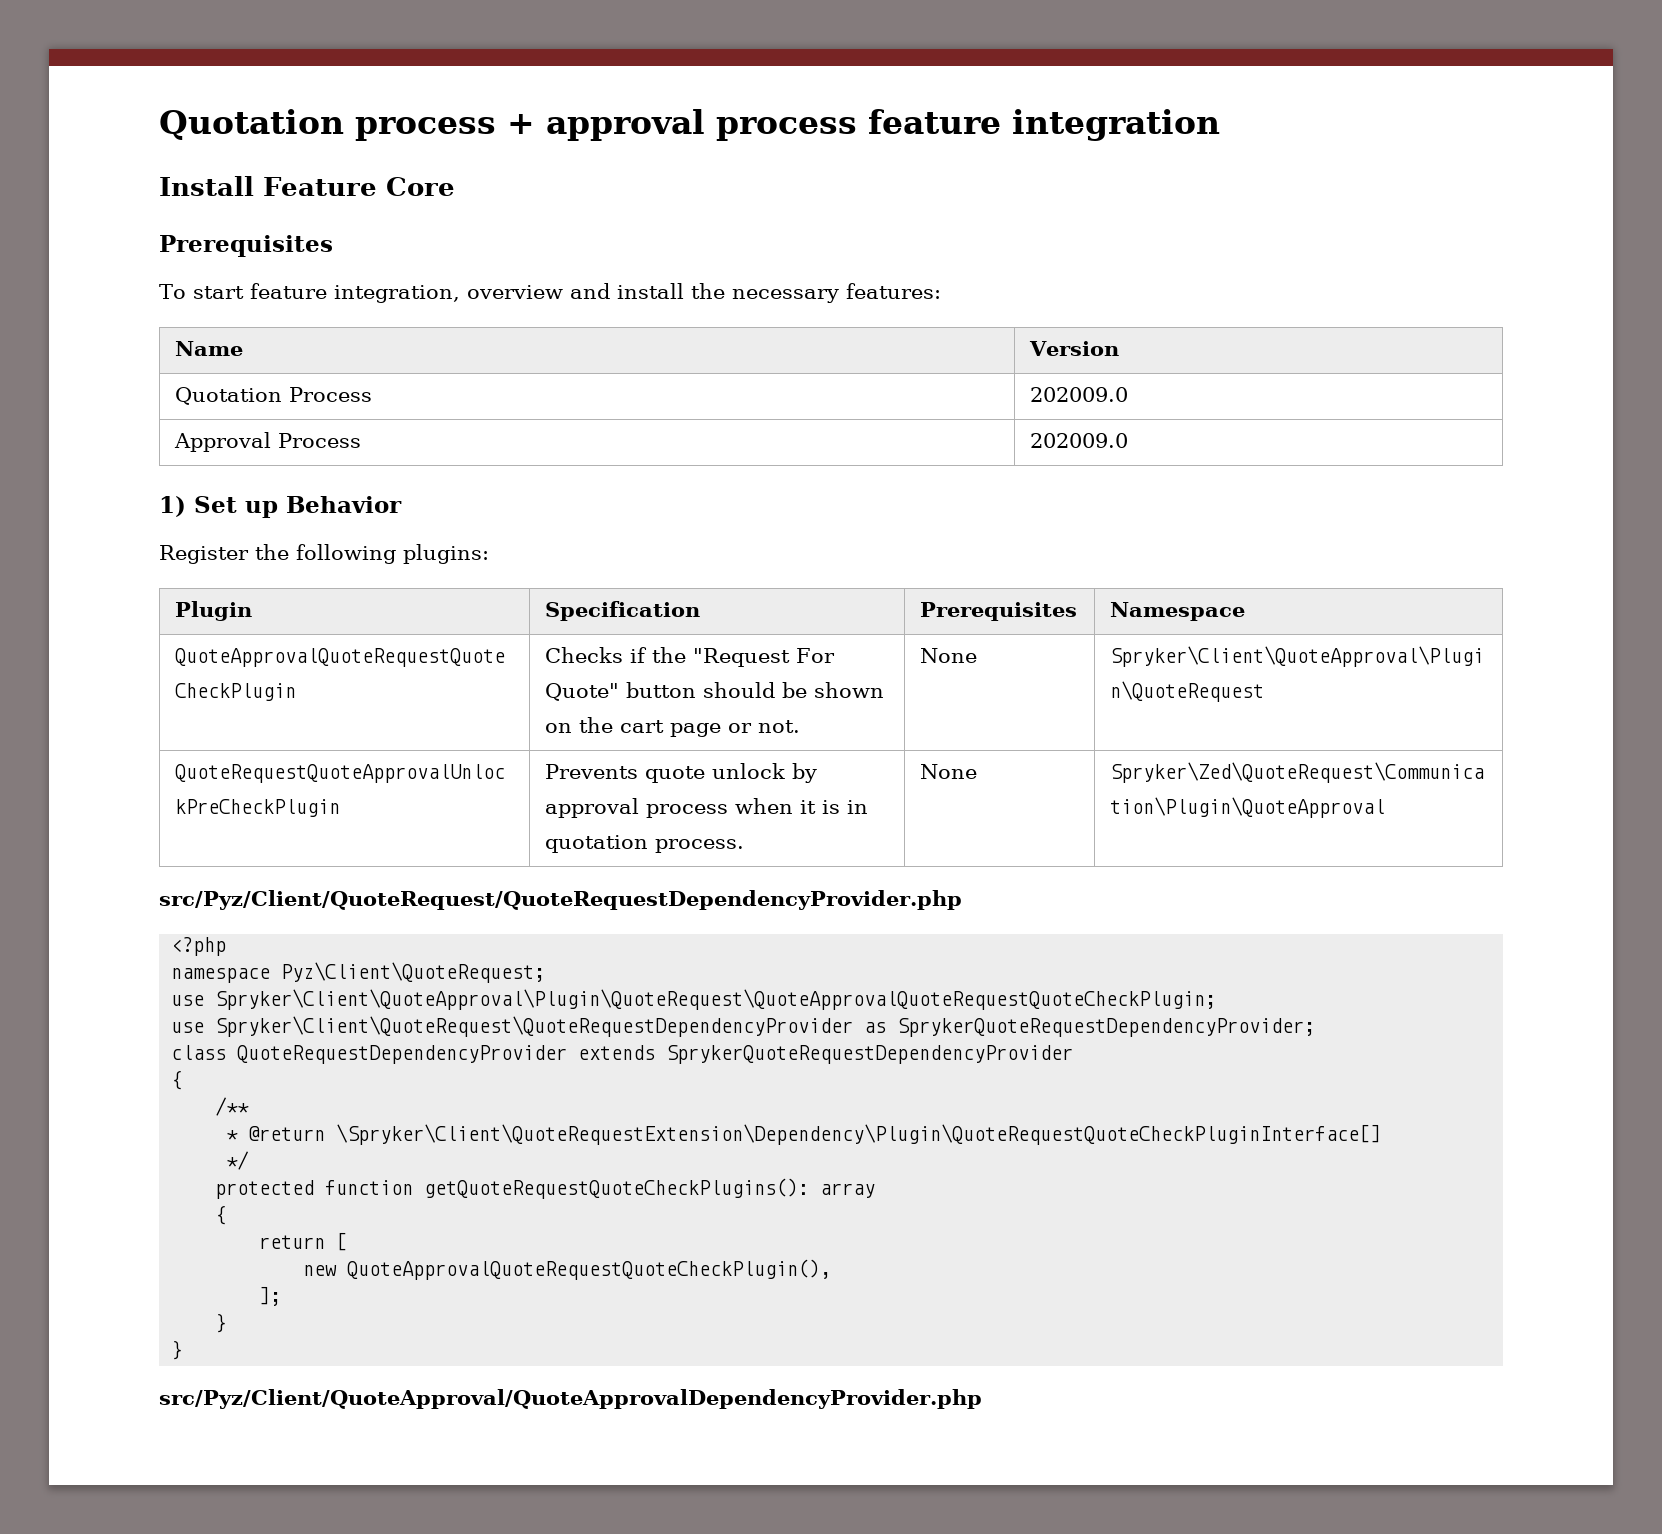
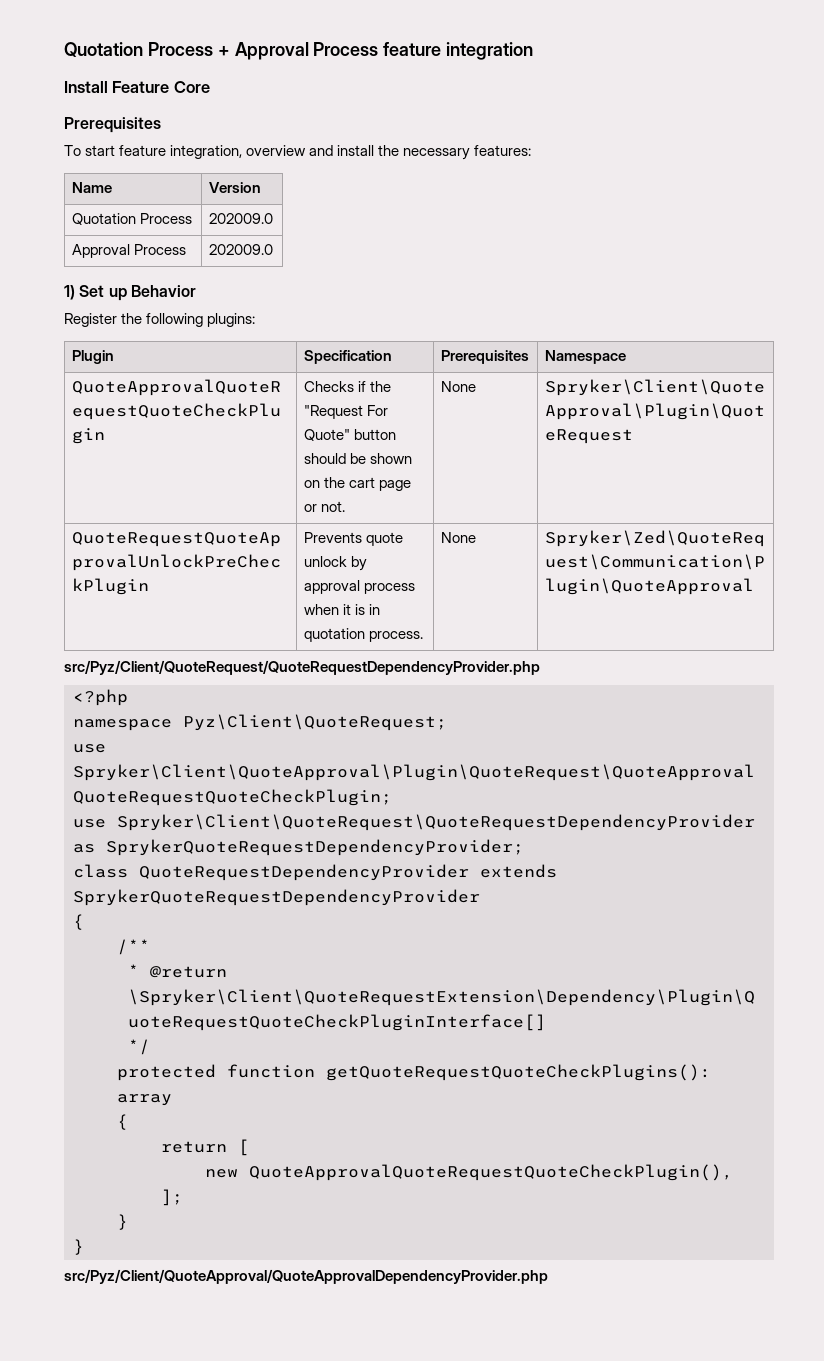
- Quotation process + approval process feature integration
+ Quotation Process + Approval Process feature integration

